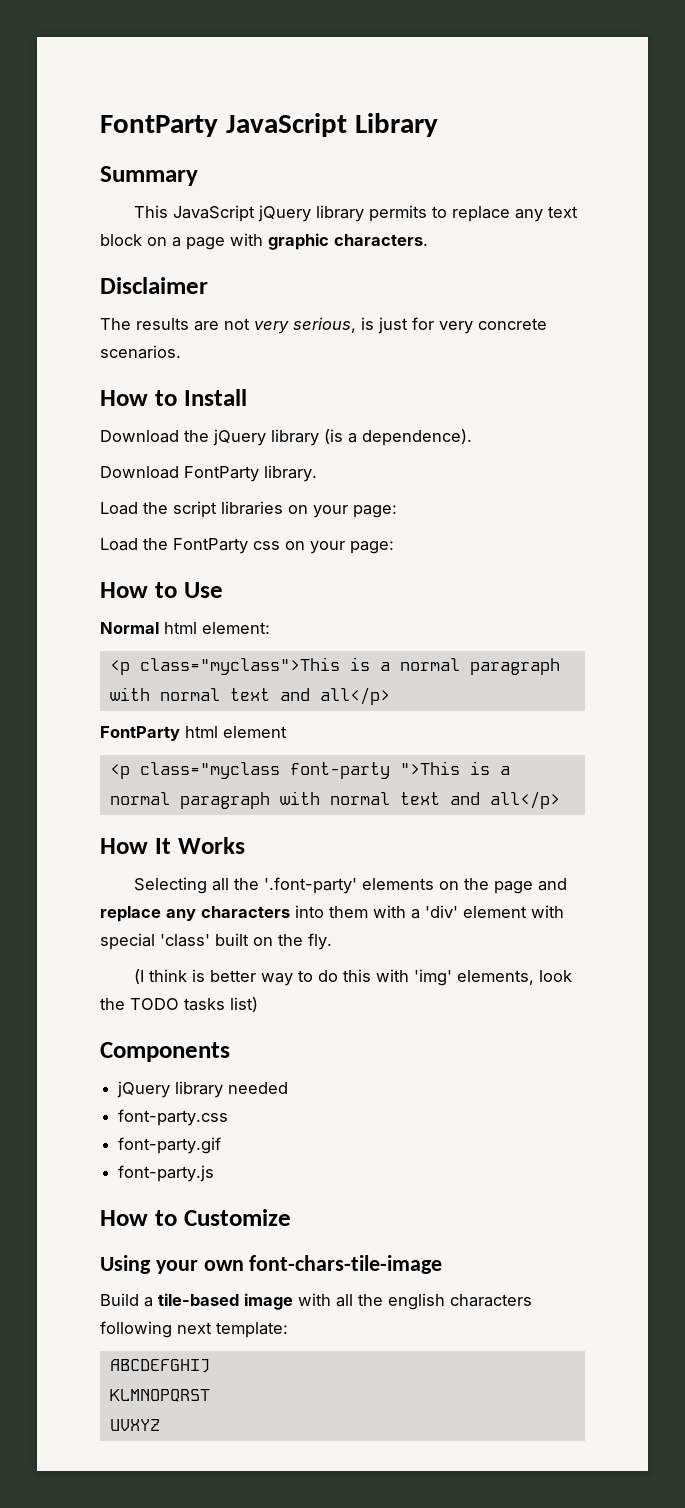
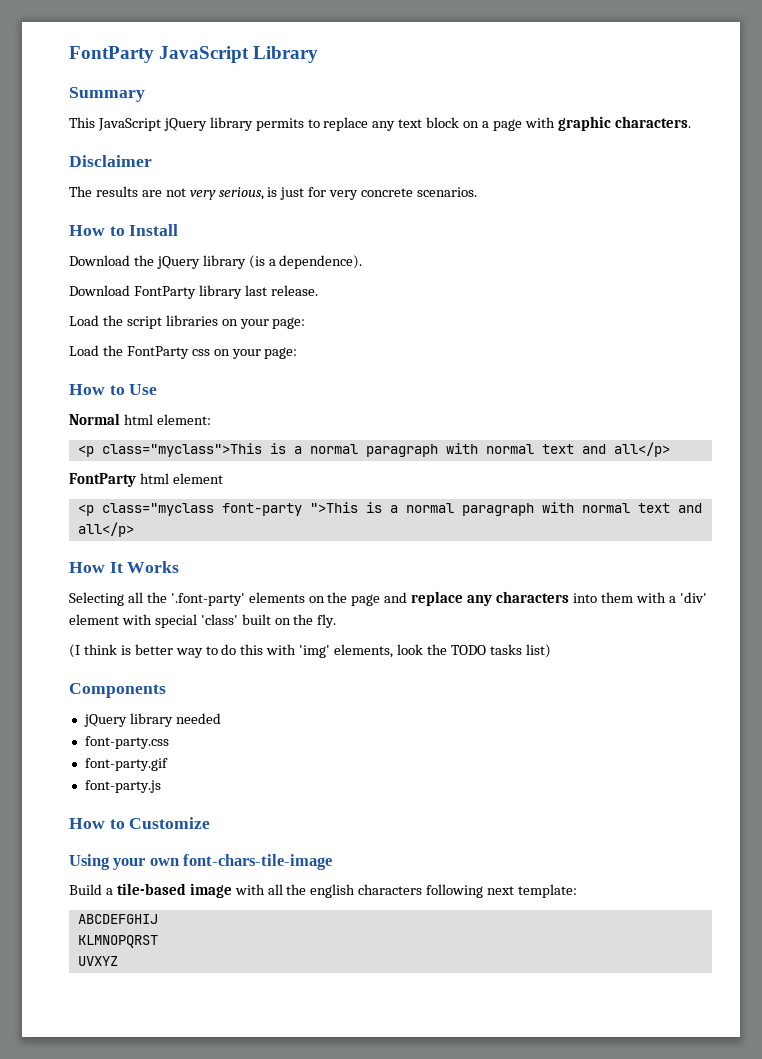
- Download FontParty library.
+ Download FontParty library last release.

